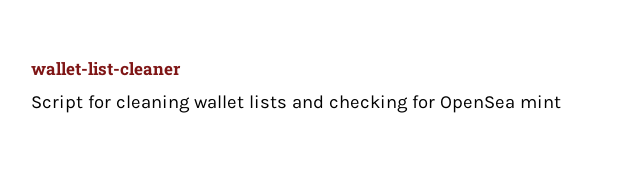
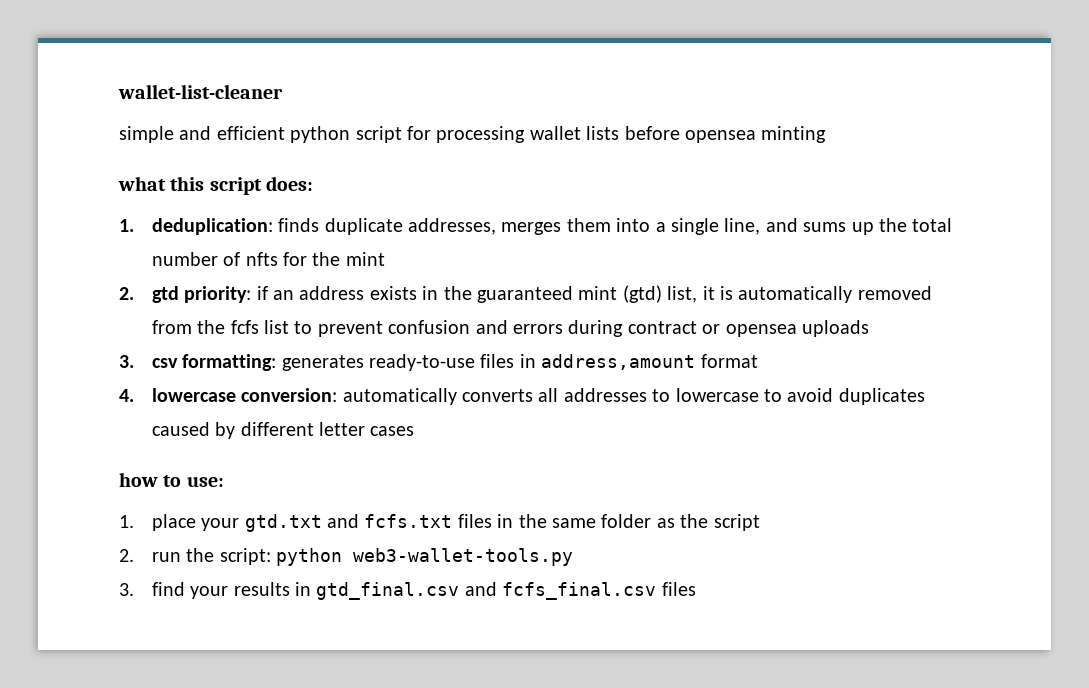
- Script for cleaning wallet lists and checking for OpenSea mint
+ simple and efficient python script for processing wallet lists before opensea minting
+ what this script does:
+ 1. deduplication: finds duplicate addresses, merges them into a single line, and sums up the total number of nfts for the mint
+ 2. gtd priority: if an address exists in the guaranteed mint (gtd) list, it is automatically removed from the fcfs list to prevent confusion and errors during contract or opensea uploads
+ 3. csv formatting: generates ready-to-use files in address,amount format
+ 4. lowercase conversion: automatically converts all addresses to lowercase to avoid duplicates caused by different letter cases
+ how to use:
+ 1. place your gtd.txt and fcfs.txt files in the same folder as the script
+ 2. run the script: python web3-wallet-tools.py
+ 3. find your results in gtd_final.csv and fcfs_final.csv files

